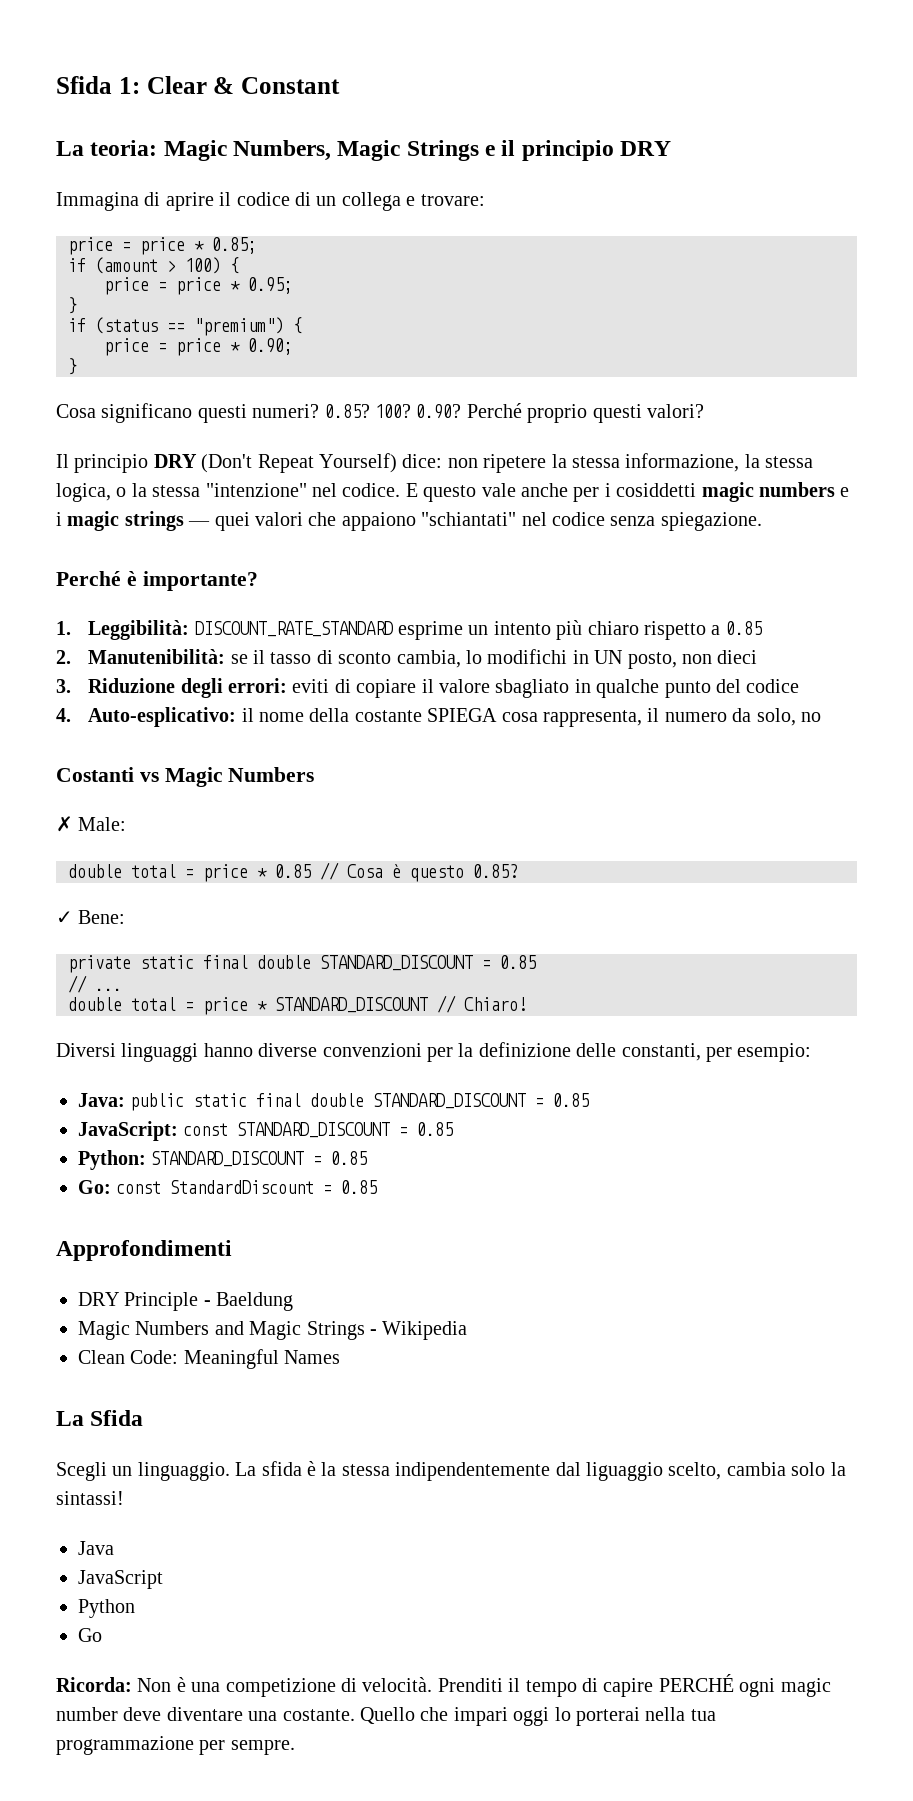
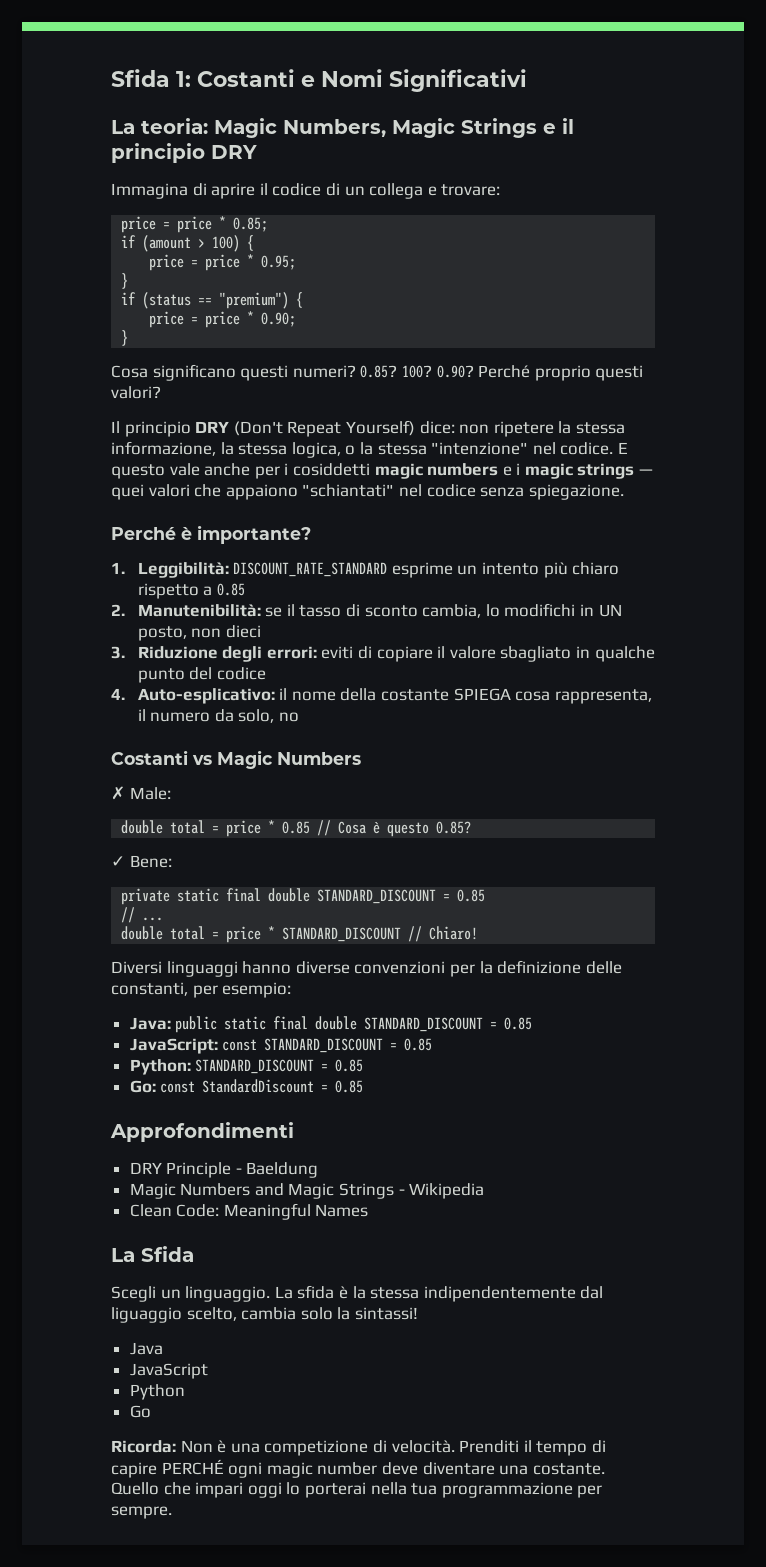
- Sfida 1: Clear & Constant
+ Sfida 1: Costanti e Nomi Significativi

